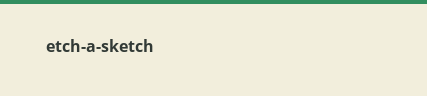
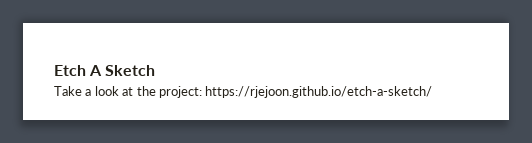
- etch-a-sketch
+ Etch A Sketch
+ Take a look at the project: https://rjejoon.github.io/etch-a-sketch/

